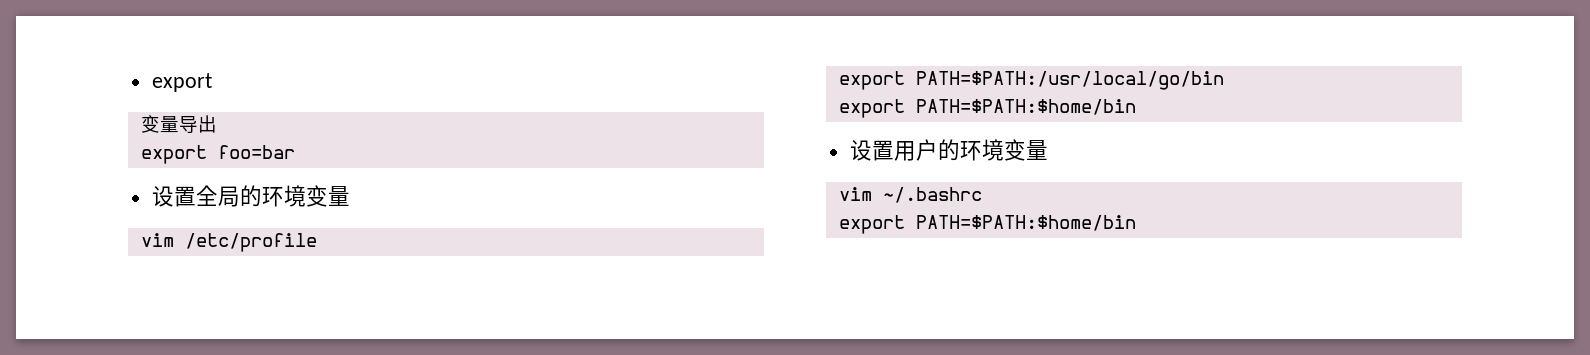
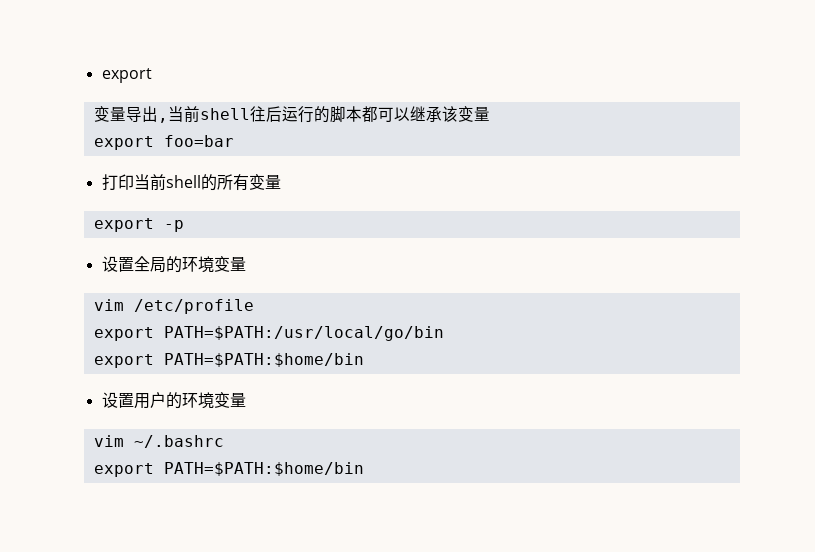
- 变量导出
+ 变量导出,当前shell往后运行的脚本都可以继承该变量
  export foo=bar
+ 打印当前shell的所有变量
+ export -p

